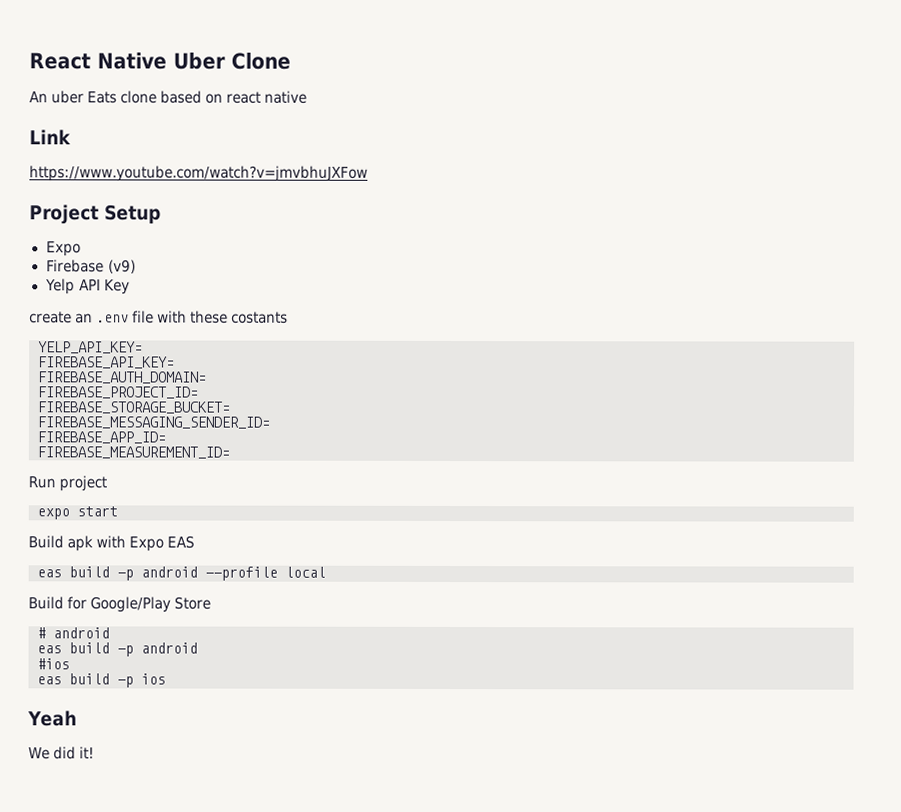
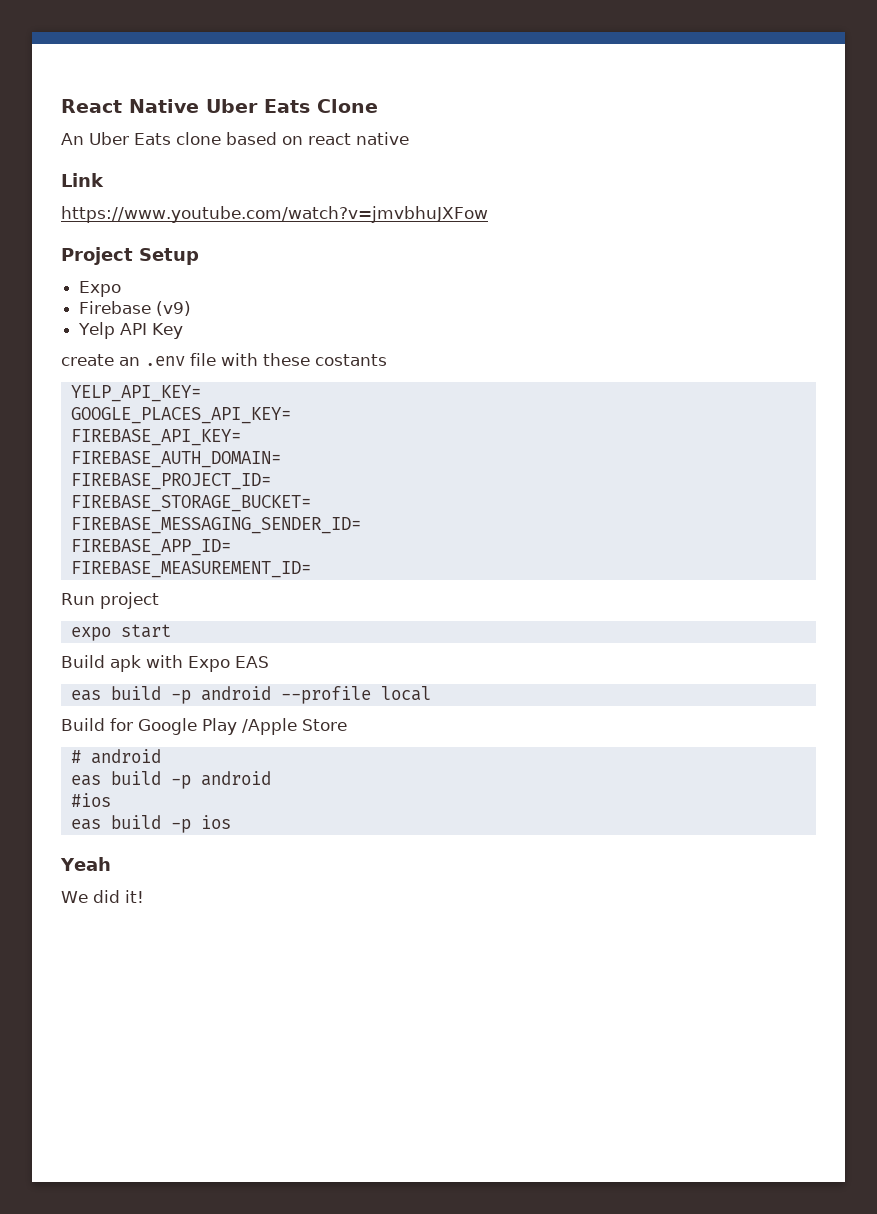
- React Native Uber Clone
+ React Native Uber Eats Clone
- An uber Eats clone based on react native
+ An Uber Eats clone based on react native
+ GOOGLE_PLACES_API_KEY=
- Build for Google/Play Store
+ Build for Google Play /Apple Store

